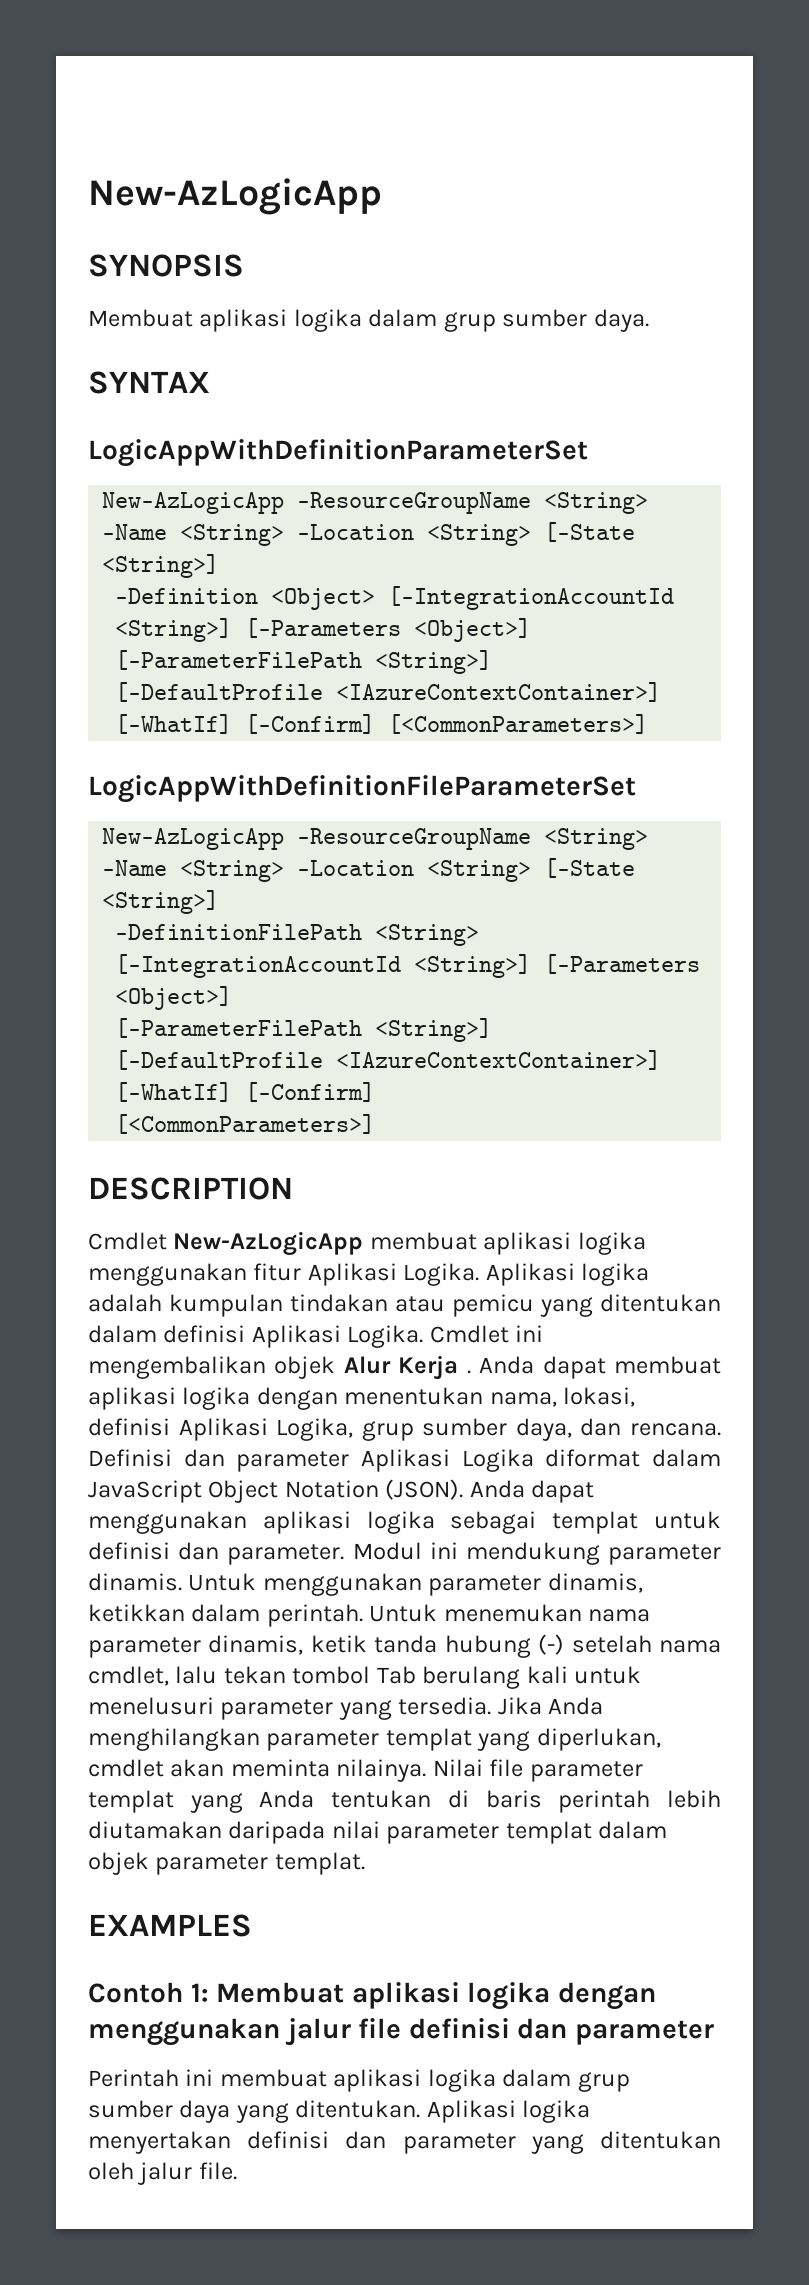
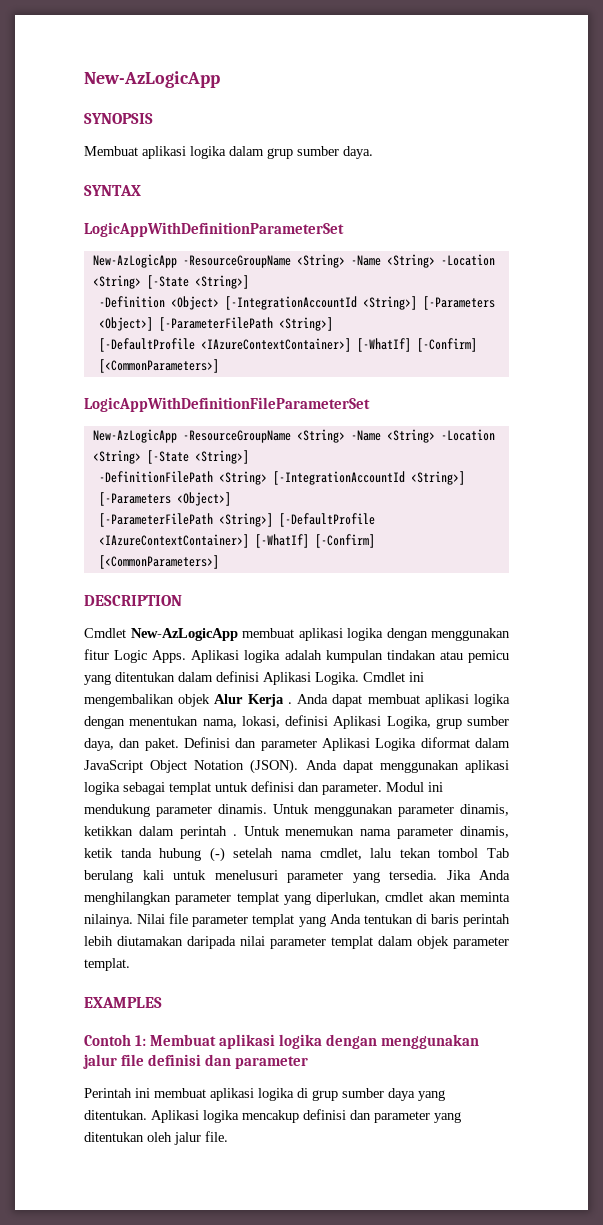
- Cmdlet New-AzLogicApp membuat aplikasi logika menggunakan fitur Aplikasi Logika.
+ Cmdlet New-AzLogicApp membuat aplikasi logika dengan menggunakan fitur Logic Apps.
- Anda dapat membuat aplikasi logika dengan menentukan nama, lokasi, definisi Aplikasi Logika, grup sumber daya, dan rencana.
+ Anda dapat membuat aplikasi logika dengan menentukan nama, lokasi, definisi Aplikasi Logika, grup sumber daya, dan paket.
- Untuk menggunakan parameter dinamis, ketikkan dalam perintah.
+ Untuk menggunakan parameter dinamis, ketikkan dalam perintah .
- Perintah ini membuat aplikasi logika dalam grup sumber daya yang ditentukan.
+ Perintah ini membuat aplikasi logika di grup sumber daya yang ditentukan.
- Aplikasi logika menyertakan definisi dan parameter yang ditentukan oleh jalur file.
+ Aplikasi logika mencakup definisi dan parameter yang ditentukan oleh jalur file.

